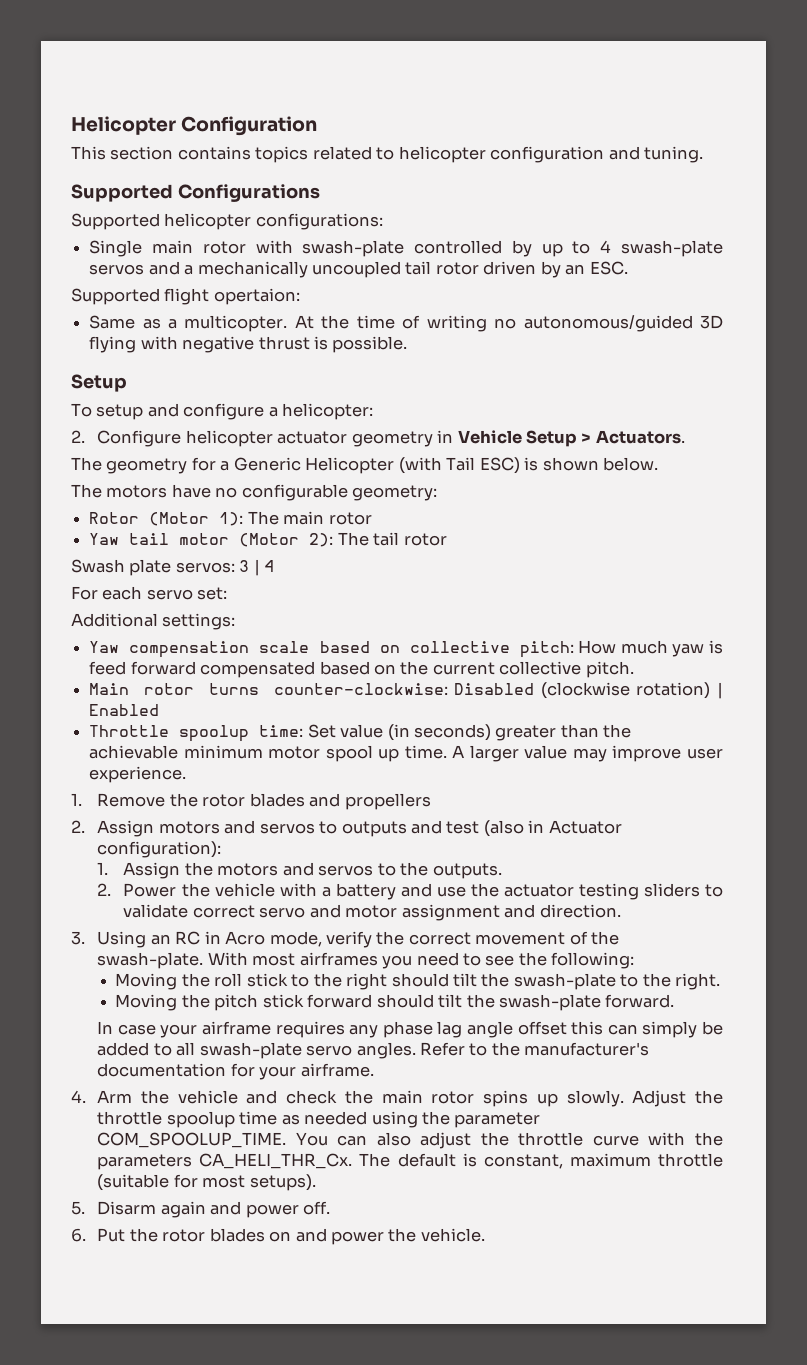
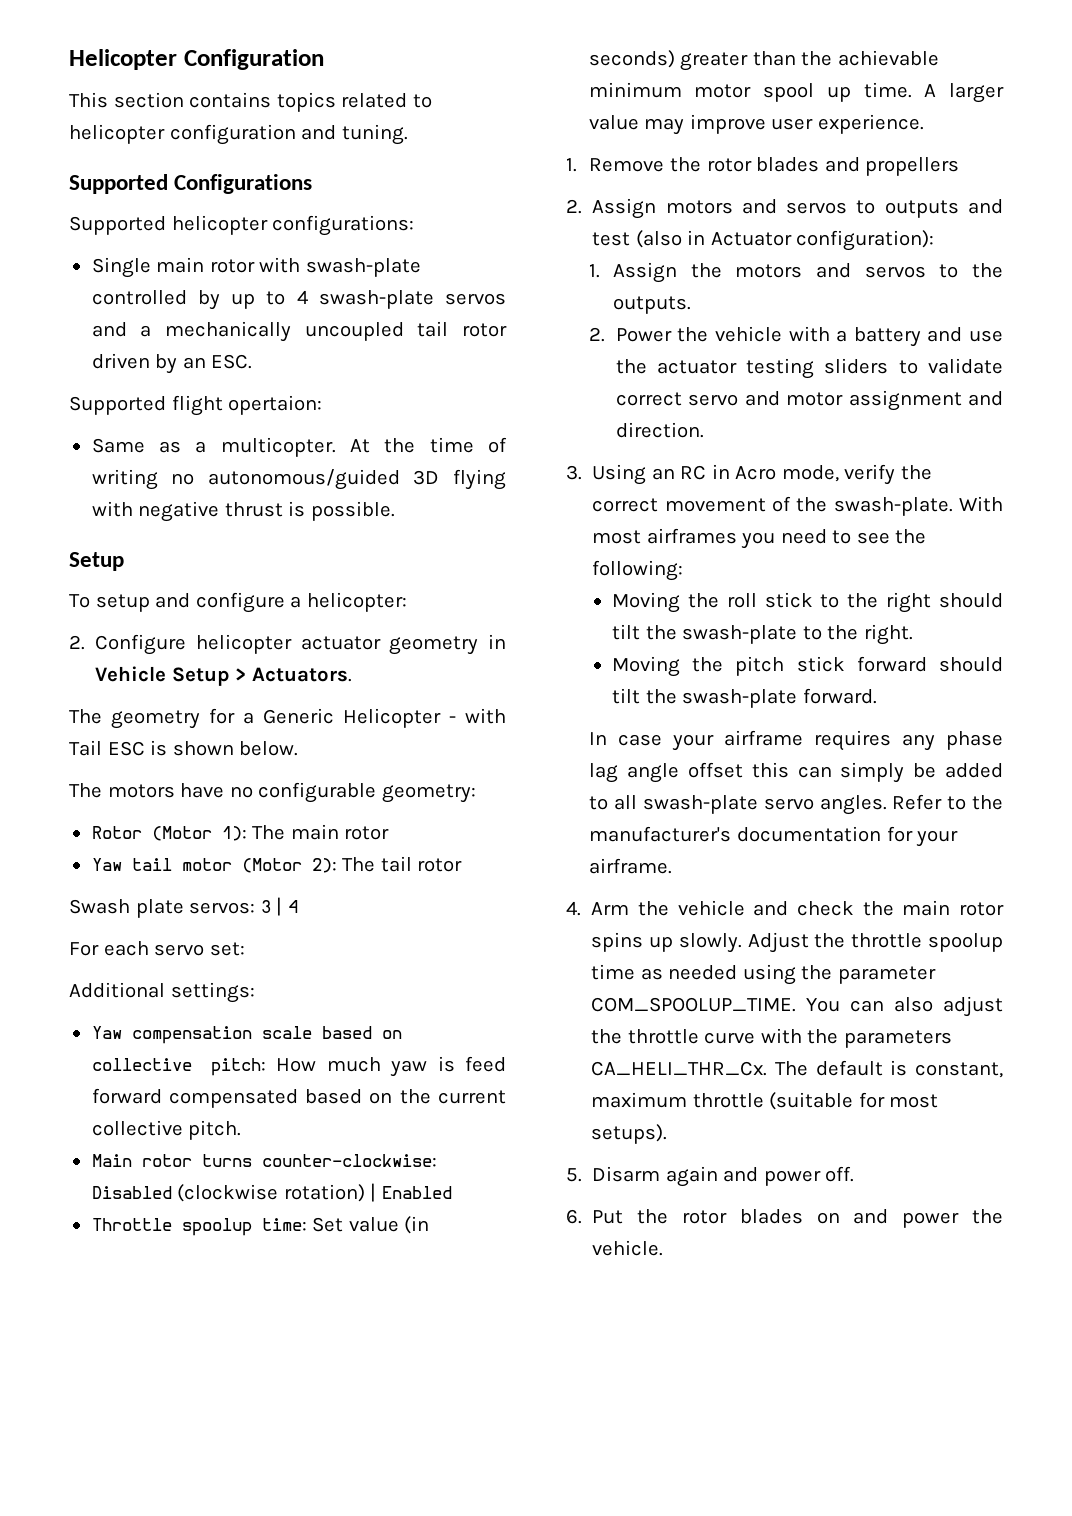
- The geometry for a Generic Helicopter (with Tail ESC) is shown below.
+ The geometry for a Generic Helicopter - with Tail ESC is shown below.

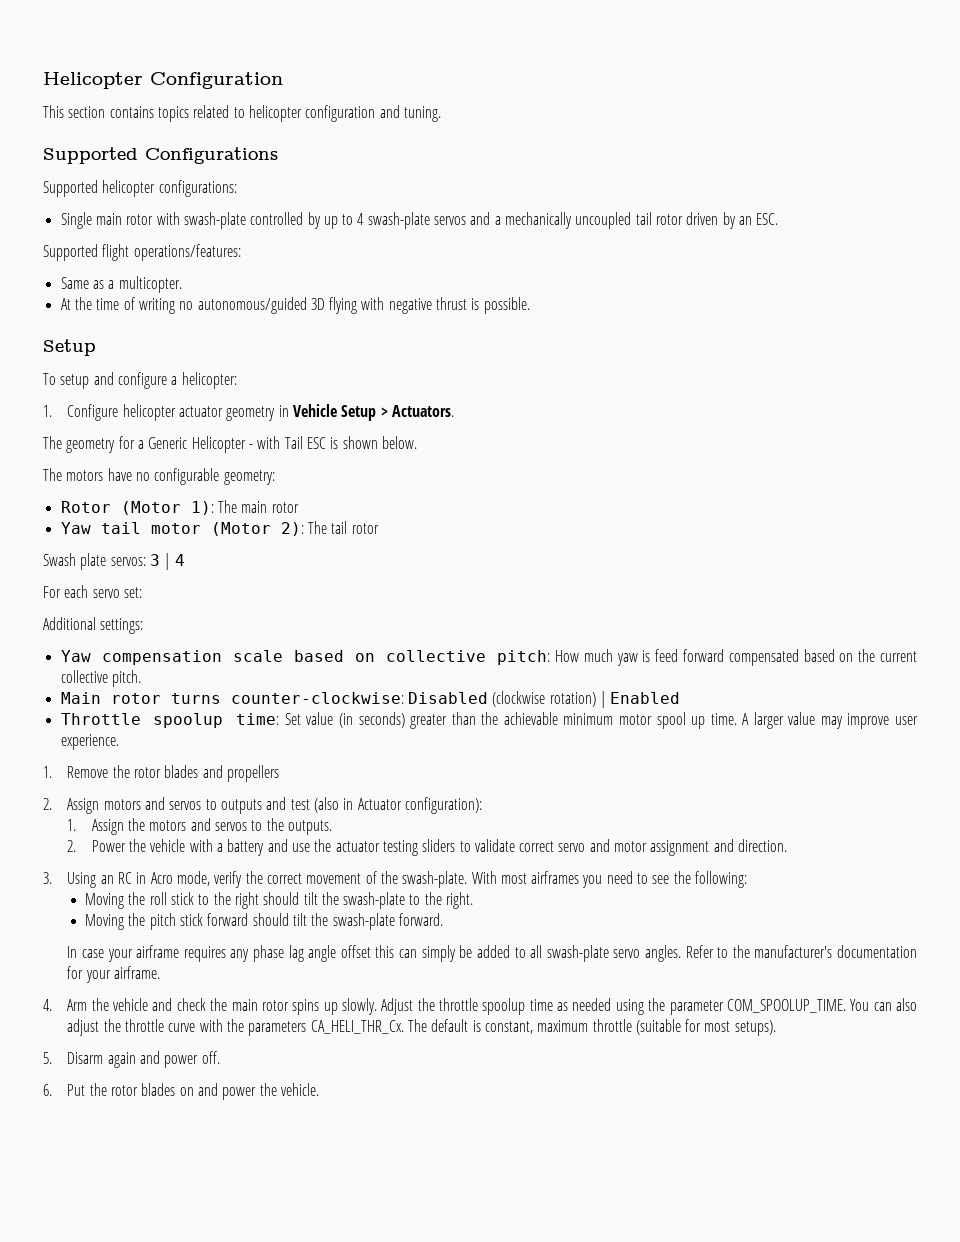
- Supported flight opertaion:
+ Supported flight operations/features:
- Same as a multicopter. At the time of writing no autonomous/guided 3D flying with negative thrust is possible.
+ Same as a multicopter.
+ At the time of writing no autonomous/guided 3D flying with negative thrust is possible.
- 2. Configure helicopter actuator geometry in Vehicle Setup > Actuators.
+ 1. Configure helicopter actuator geometry in Vehicle Setup > Actuators.

